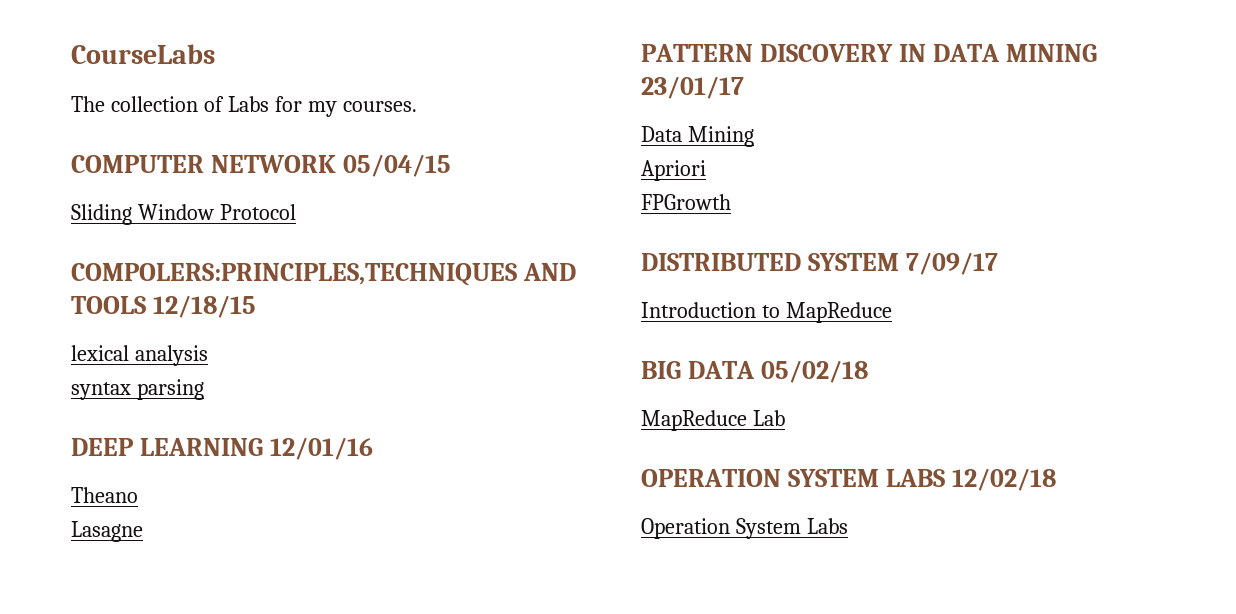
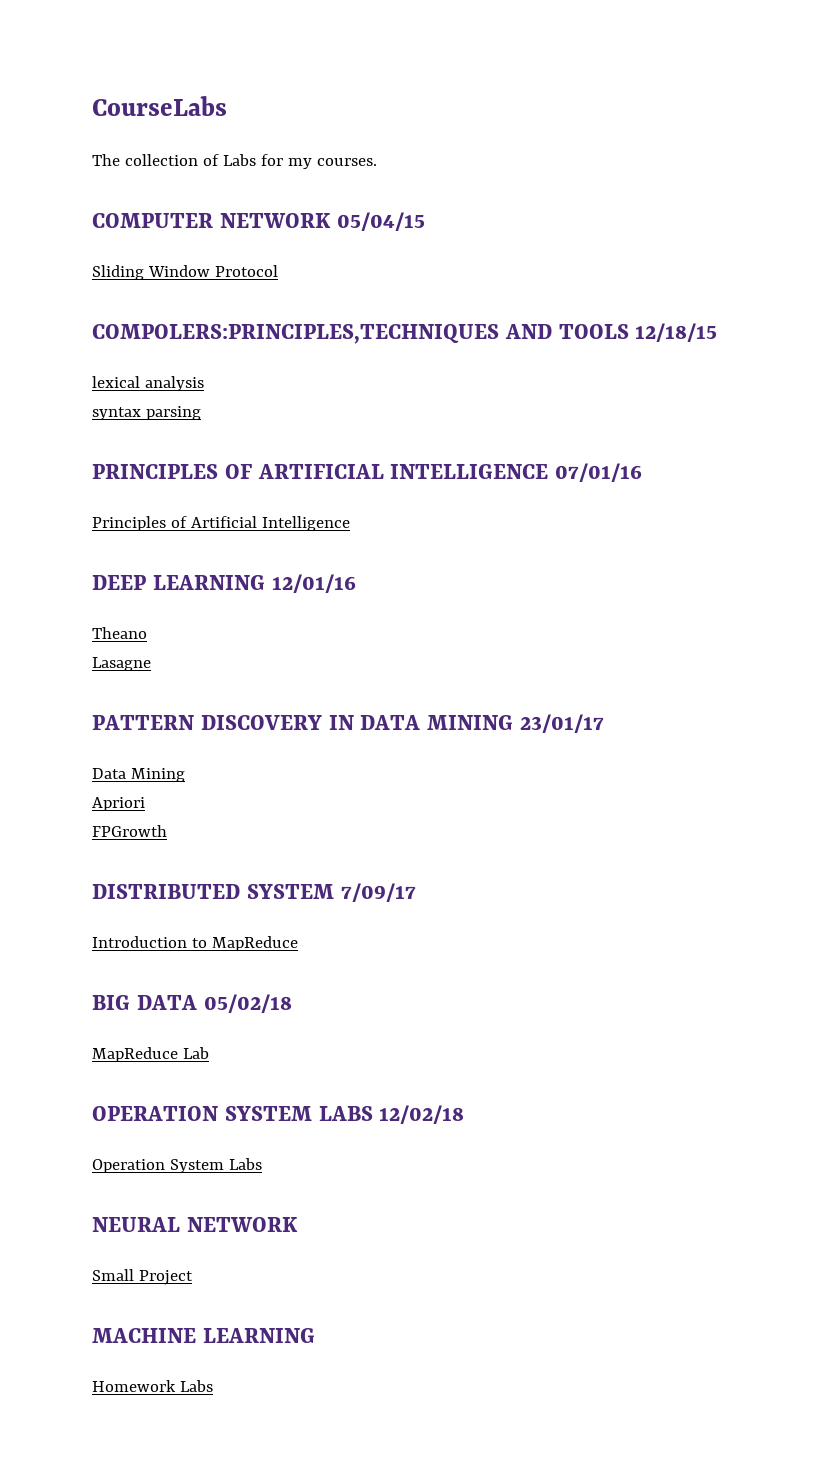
+ PRINCIPLES OF ARTIFICIAL INTELLIGENCE 07/01/16
+ Principles of Artificial Intelligence
+ NEURAL NETWORK
+ Small Project
+ MACHINE LEARNING
+ Homework Labs

